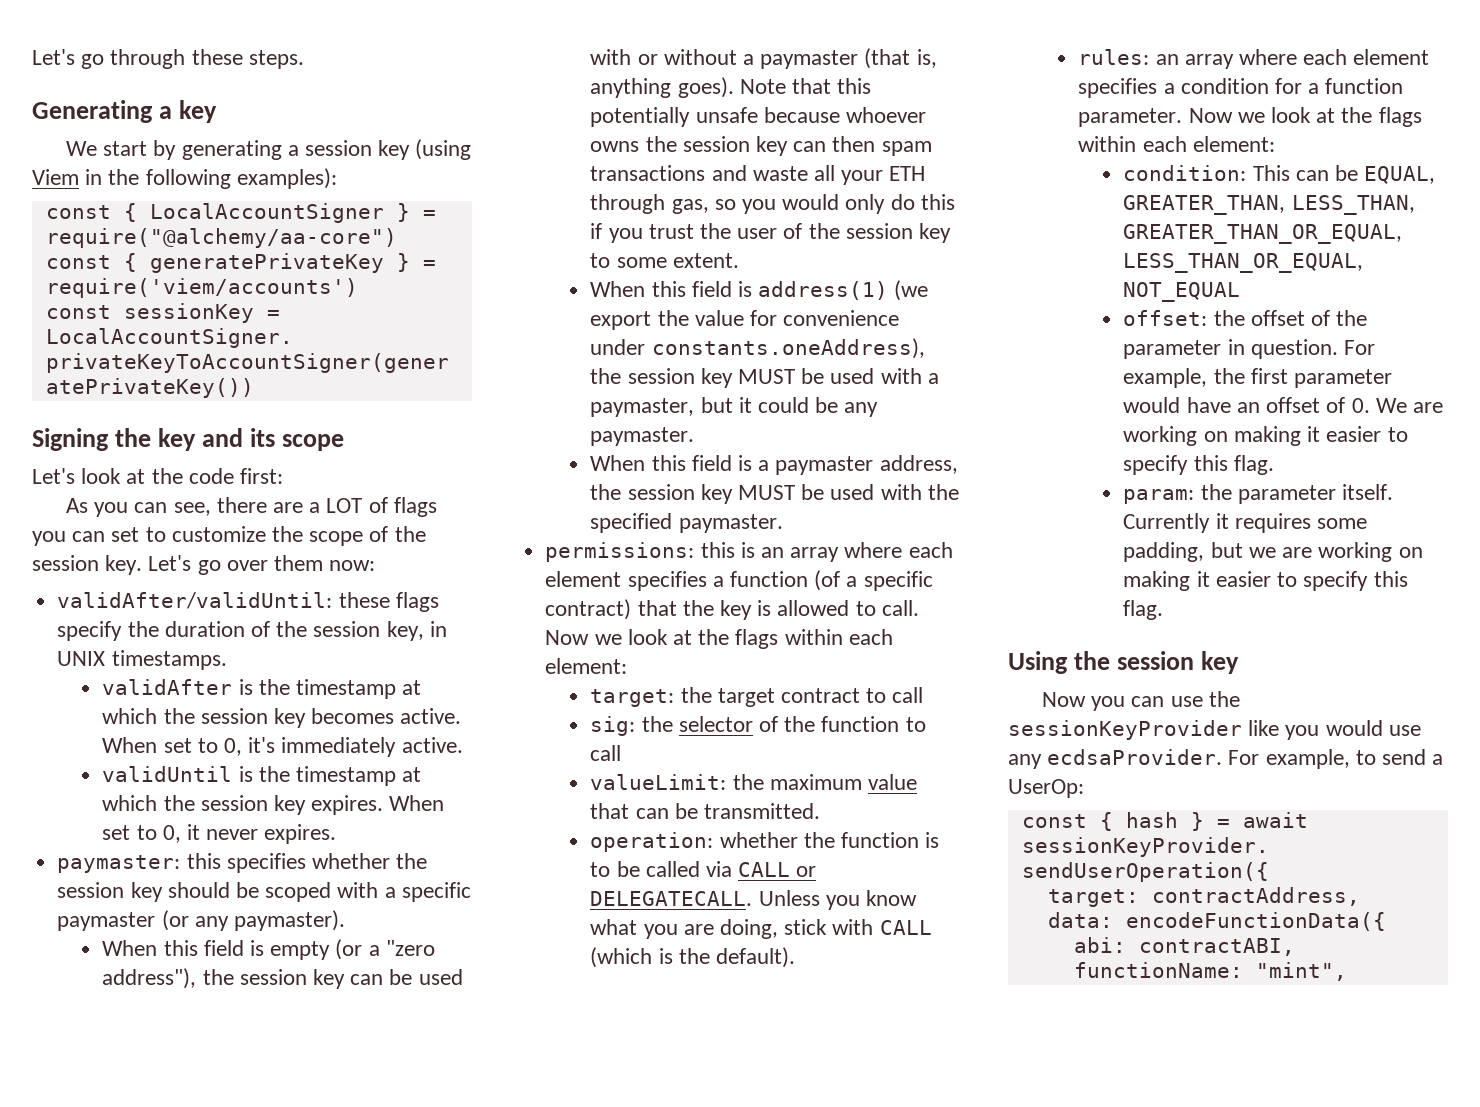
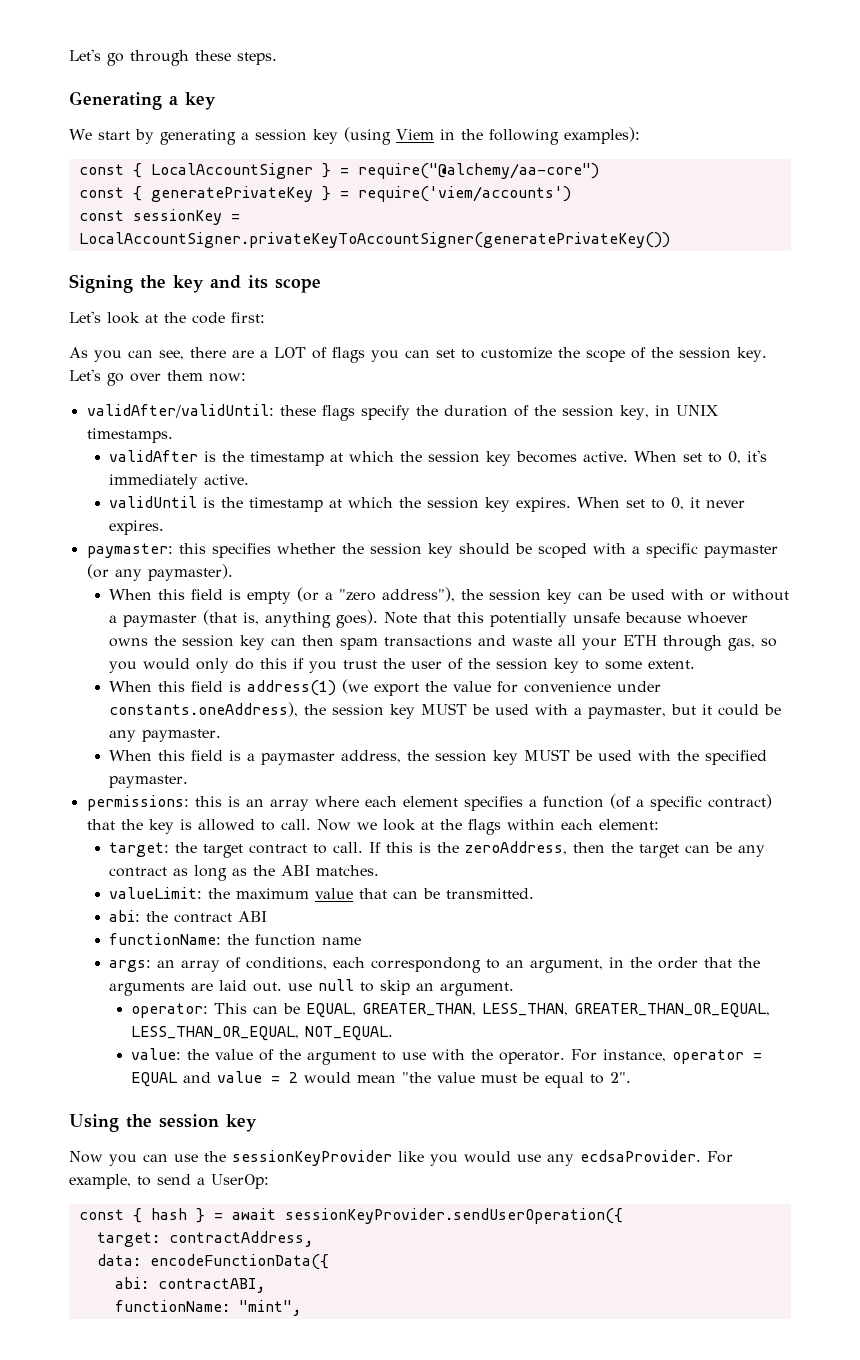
- target: the target contract to call
- sig: the selector of the function to call
+ target: the target contract to call. If this is the zeroAddress, then the target can be any contract as long as the ABI matches.
- operation: whether the function is to be called via CALL or DELEGATECALL. Unless you know what you are doing, stick with CALL (which is the default).
- rules: an array where each element specifies a condition for a function parameter. Now we look at the flags within each element:
- condition: This can be EQUAL, GREATER_THAN, LESS_THAN, GREATER_THAN_OR_EQUAL, LESS_THAN_OR_EQUAL, NOT_EQUAL
- offset: the offset of the parameter in question. For example, the first parameter would have an offset of 0. We are working on making it easier to specify this flag.
- param: the parameter itself. Currently it requires some padding, but we are working on making it easier to specify this flag.
+ abi: the contract ABI
+ functionName: the function name
+ args: an array of conditions, each correspondong to an argument, in the order that the arguments are laid out. use null to skip an argument.
+ operator: This can be EQUAL, GREATER_THAN, LESS_THAN, GREATER_THAN_OR_EQUAL, LESS_THAN_OR_EQUAL, NOT_EQUAL.
+ value: the value of the argument to use with the operator. For instance, operator = EQUAL and value = 2 would mean "the value must be equal to 2".

